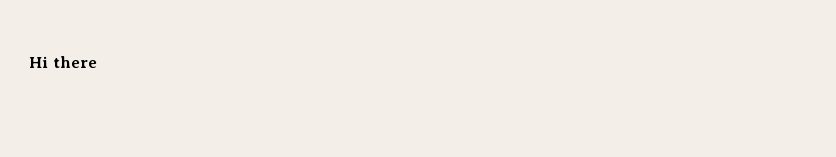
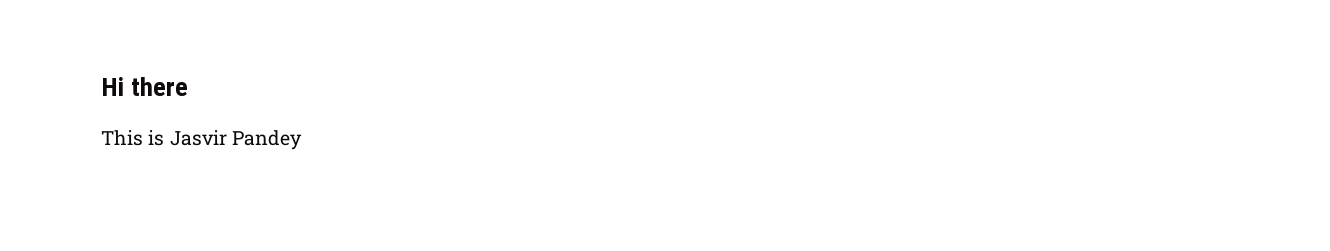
+ This is Jasvir Pandey

